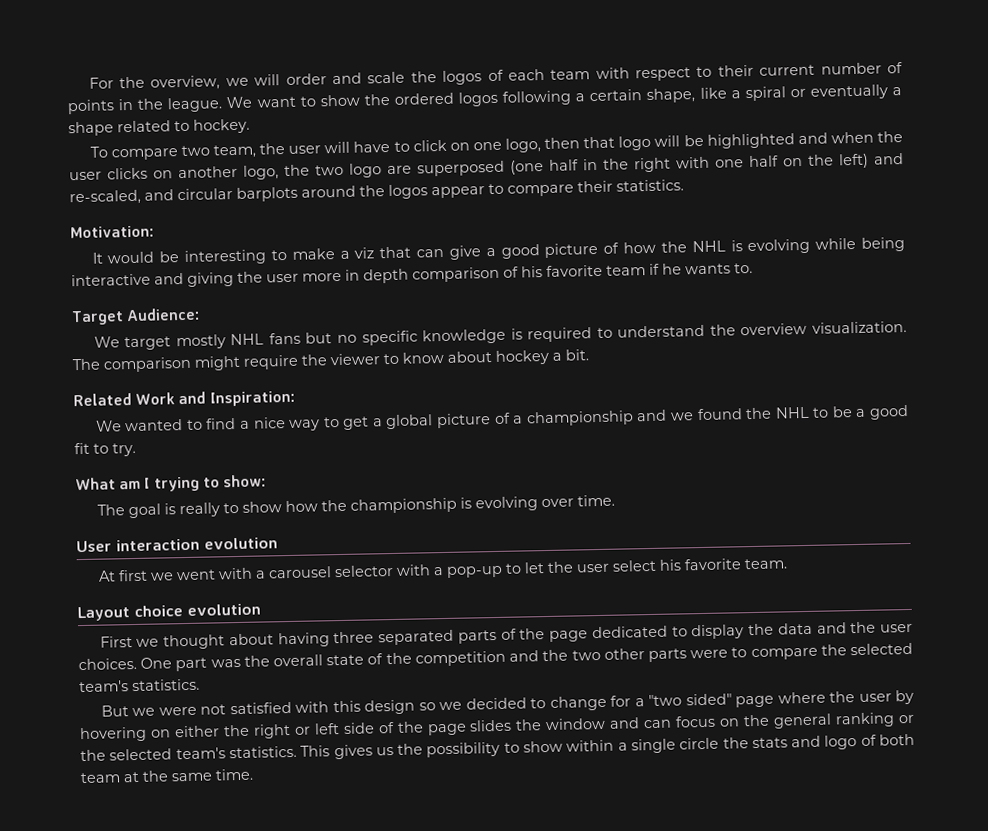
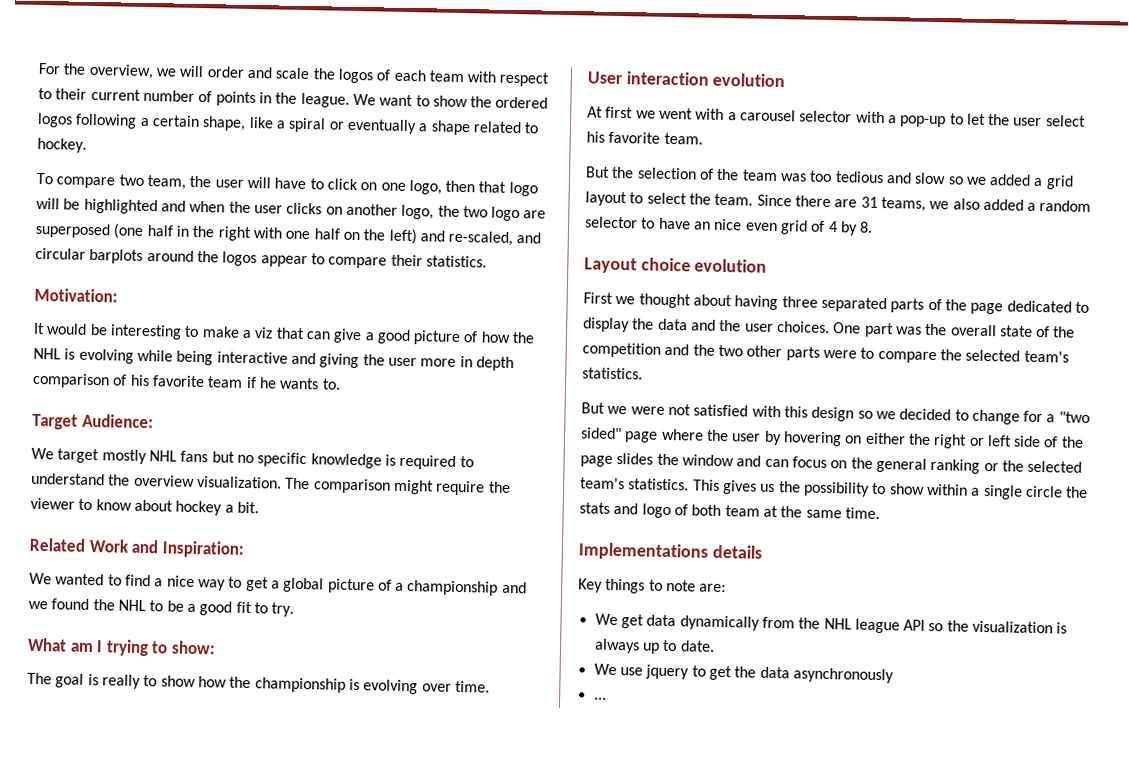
+ But the selection of the team was too tedious and slow so we added a grid layout to select the team. Since there are 31 teams, we also added a random selector to have an nice even grid of 4 by 8.
+ Implementations details
+ Key things to note are:
+ We get data dynamically from the NHL league API so the visualization is always up to date.
+ We use jquery to get the data asynchronously
+ ...

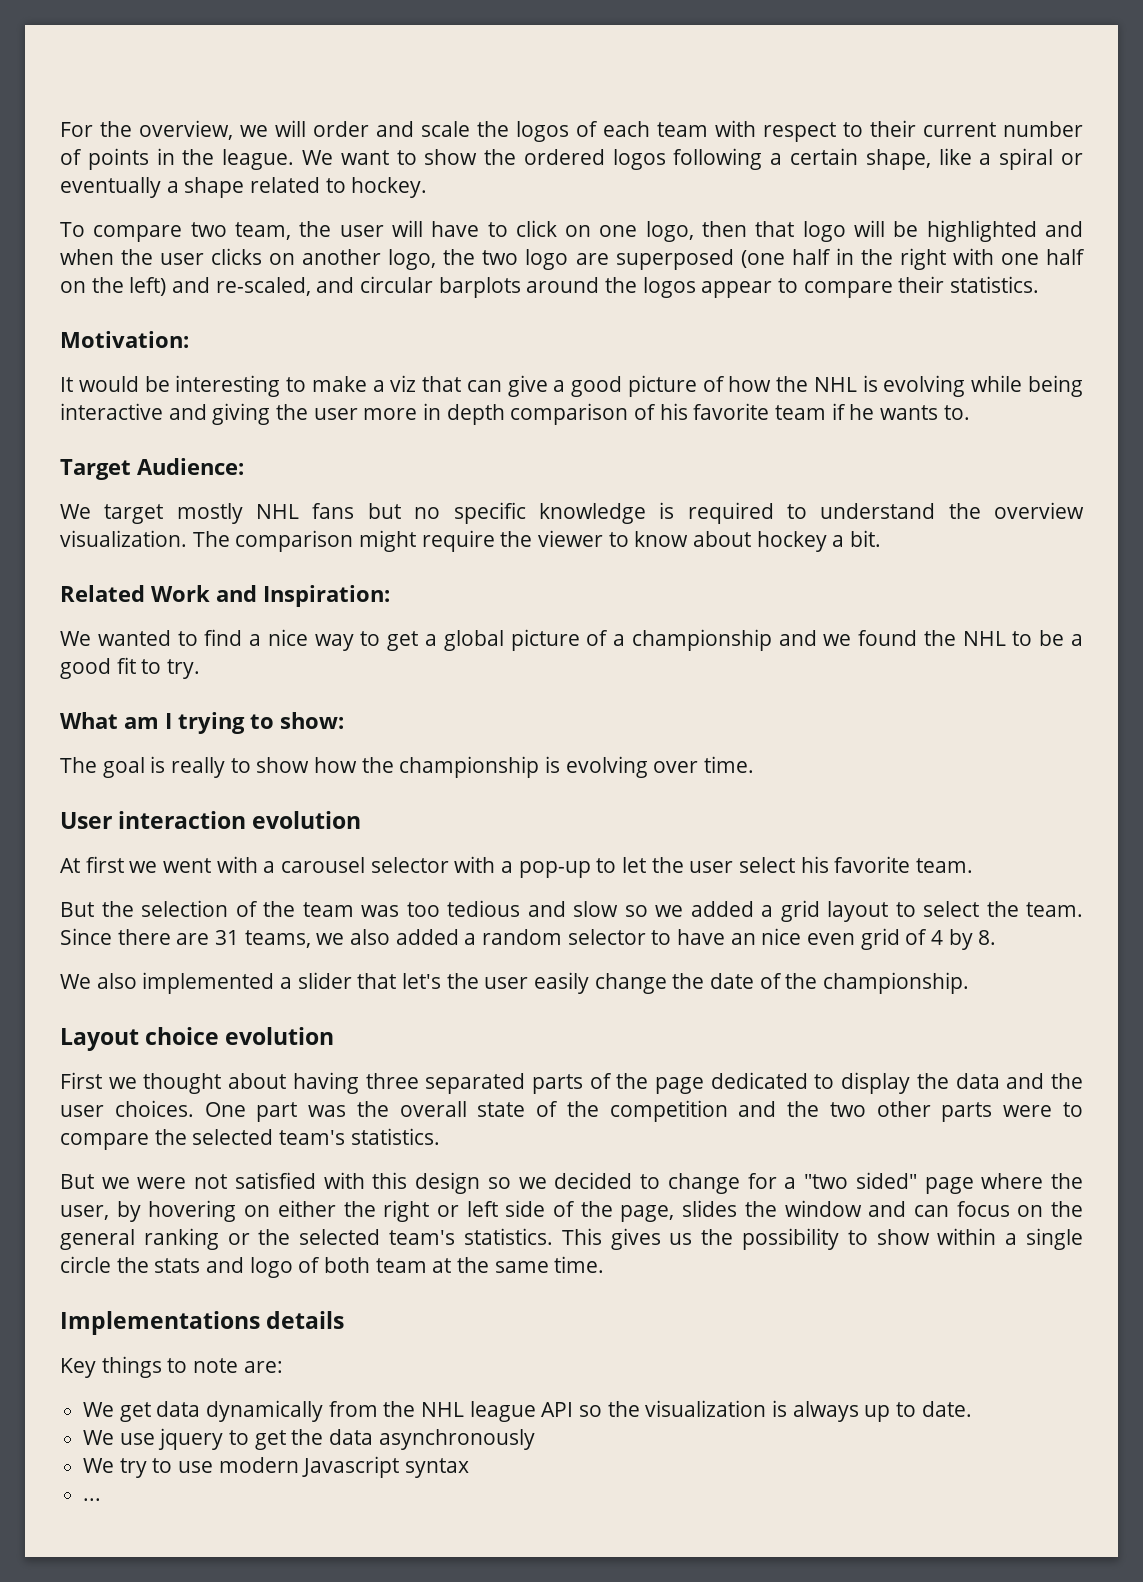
+ We also implemented a slider that let's the user easily change the date of the championship.
- But we were not satisfied with this design so we decided to change for a "two sided" page where the user by hovering on either the right or left side of the page slides the window and can focus on the general ranking or the selected team's statistics.
+ But we were not satisfied with this design so we decided to change for a "two sided" page where the user, by hovering on either the right or left side of the page, slides the window and can focus on the general ranking or the selected team's statistics.
+ We try to use modern Javascript syntax

